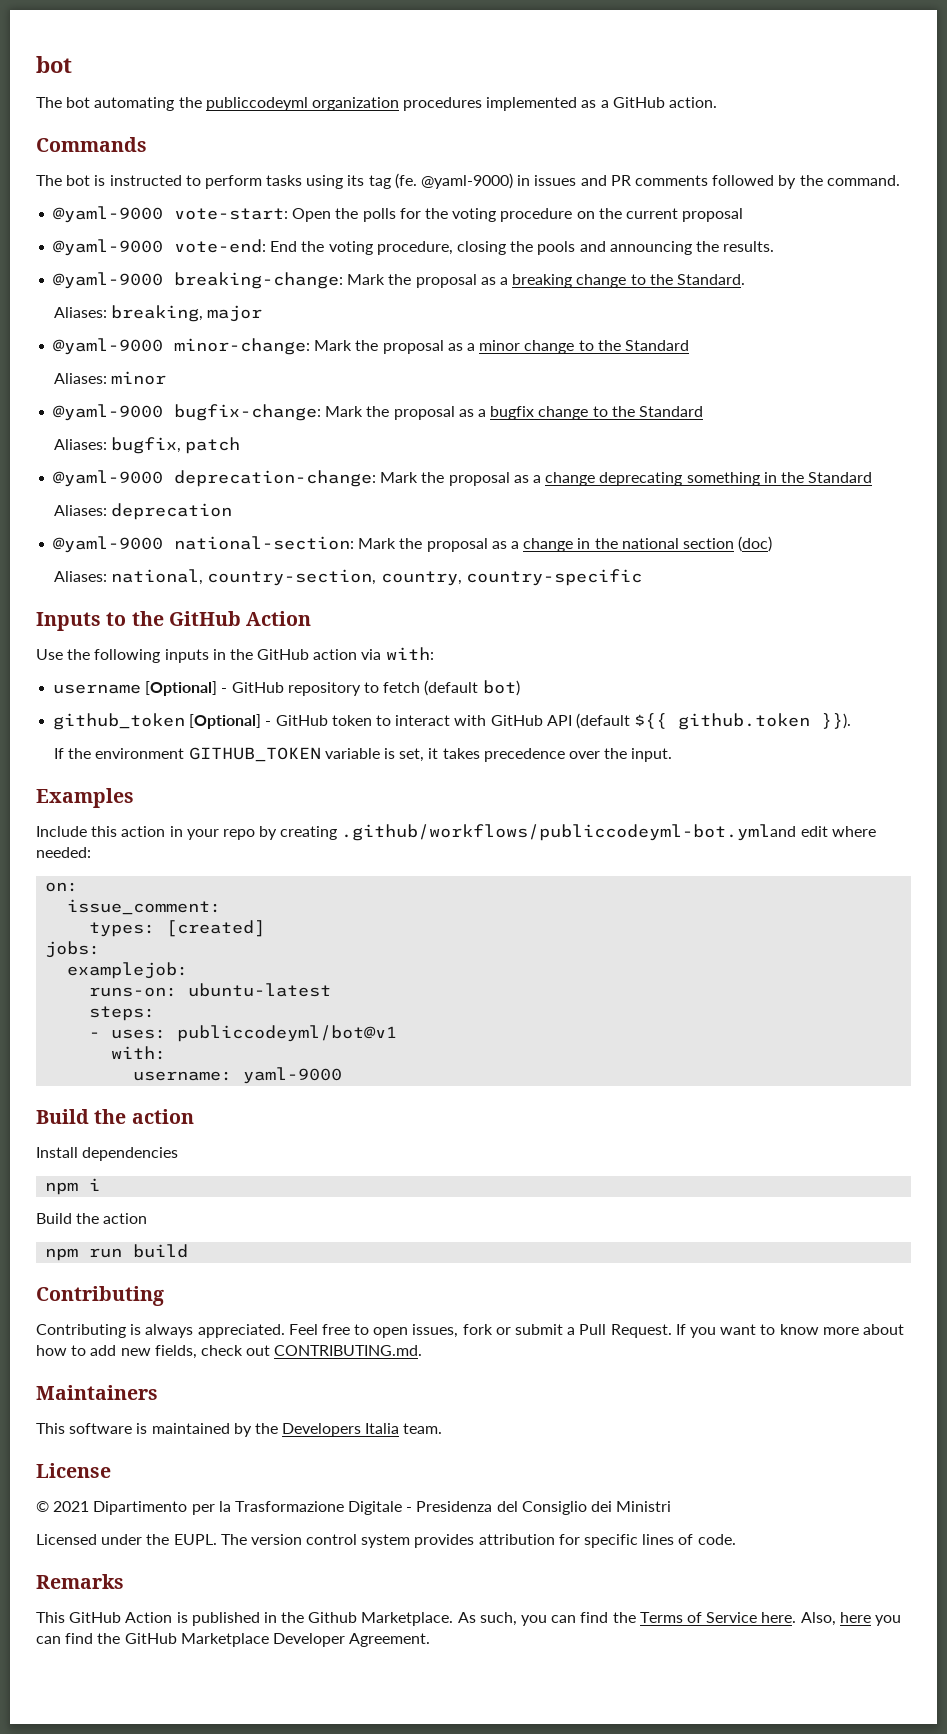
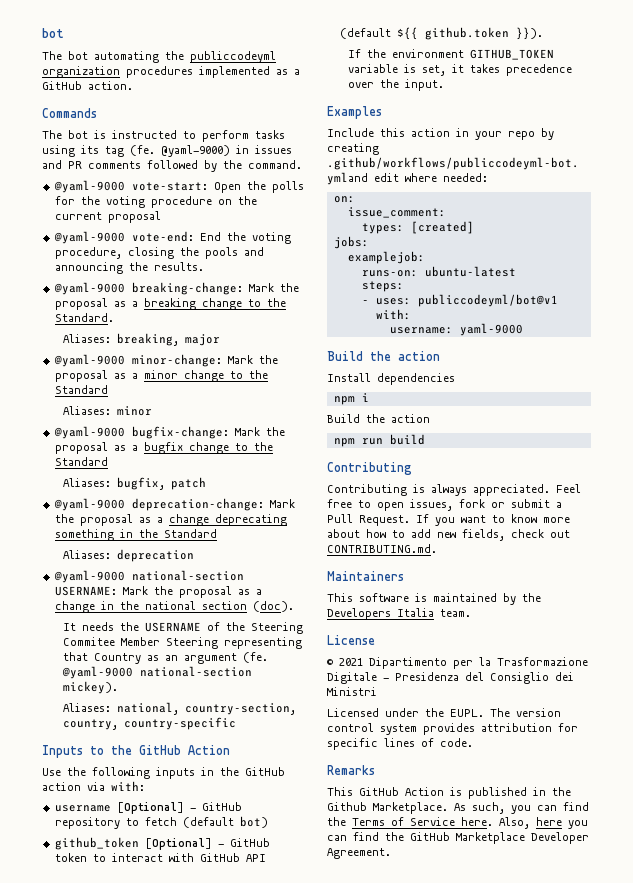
- @yaml-9000 national-section: Mark the proposal as a change in the national section (doc)
+ @yaml-9000 national-section USERNAME: Mark the proposal as a change in the national section (doc).
+ It needs the USERNAME of the Steering Commitee Member Steering representing that Country as an argument (fe. @yaml-9000 national-section mickey).

